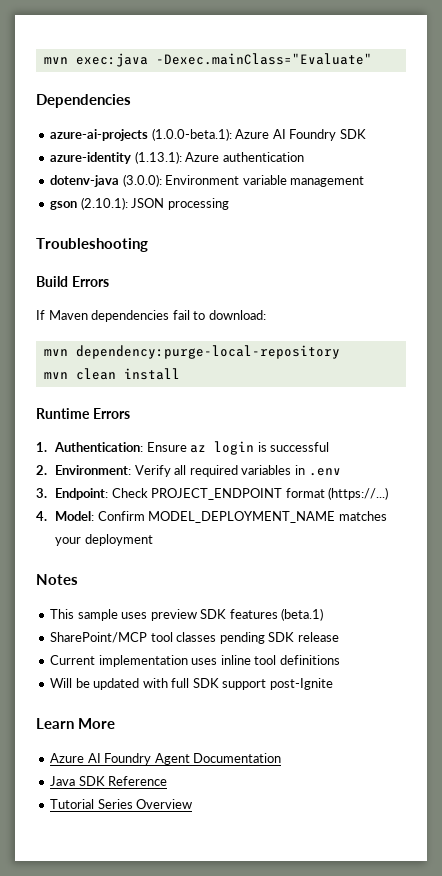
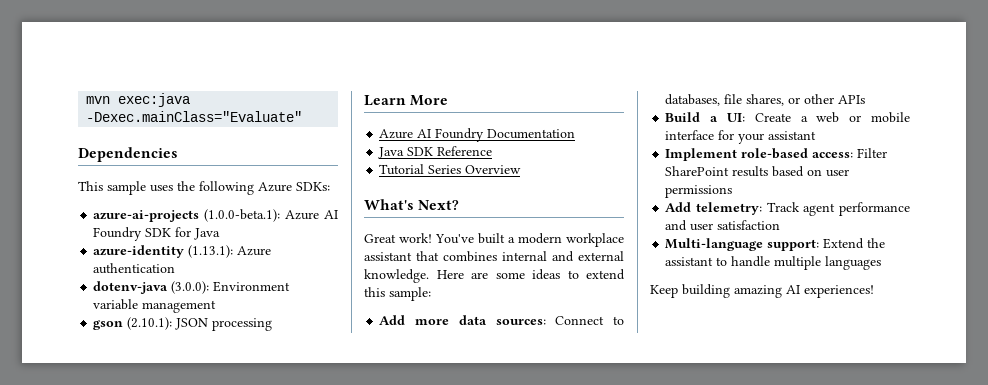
+ This sample uses the following Azure SDKs:
- azure-ai-projects (1.0.0-beta.1): Azure AI Foundry SDK
+ azure-ai-projects (1.0.0-beta.1): Azure AI Foundry SDK for Java
- Troubleshooting
- Build Errors
- If Maven dependencies fail to download:
- mvn dependency:purge-local-repository
- mvn clean install
- Runtime Errors
- 1. Authentication: Ensure az login is successful
- 2. Environment: Verify all required variables in .env
- 3. Endpoint: Check PROJECT_ENDPOINT format (https://...)
- 4. Model: Confirm MODEL_DEPLOYMENT_NAME matches your deployment
- Notes
- This sample uses preview SDK features (beta.1)
- SharePoint/MCP tool classes pending SDK release
- Current implementation uses inline tool definitions
- Will be updated with full SDK support post-Ignite
- Azure AI Foundry Agent Documentation
+ Azure AI Foundry Documentation
+ What's Next?
+ Great work! You've built a modern workplace assistant that combines internal and external knowledge. Here are some ideas to extend this sample:
+ Add more data sources: Connect to databases, file shares, or other APIs
+ Build a UI: Create a web or mobile interface for your assistant
+ Implement role-based access: Filter SharePoint results based on user permissions
+ Add telemetry: Track agent performance and user satisfaction
+ Multi-language support: Extend the assistant to handle multiple languages
+ Keep building amazing AI experiences!

